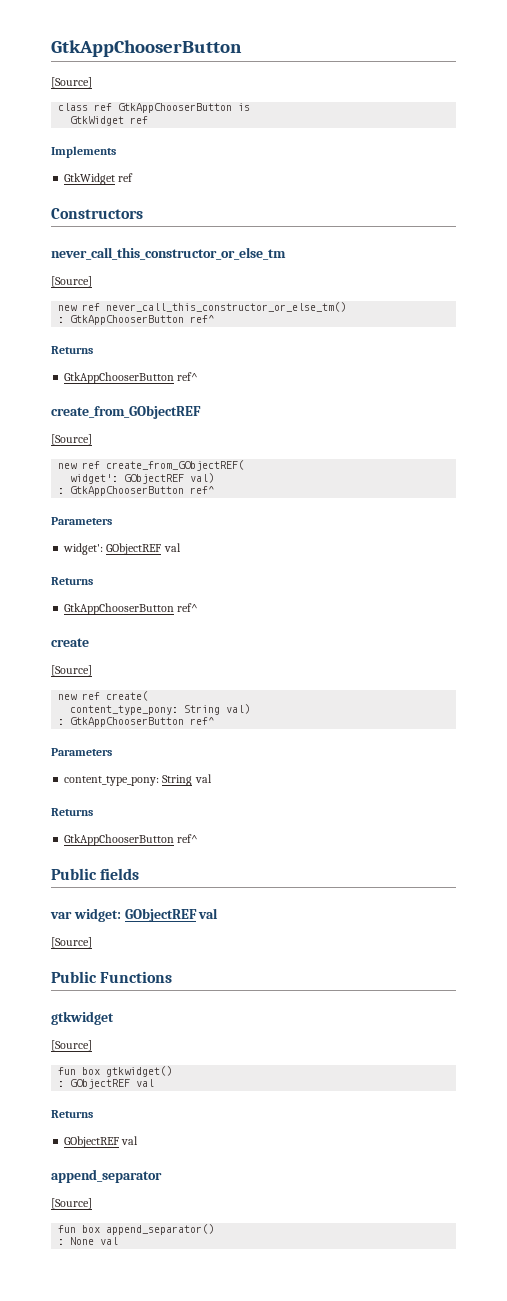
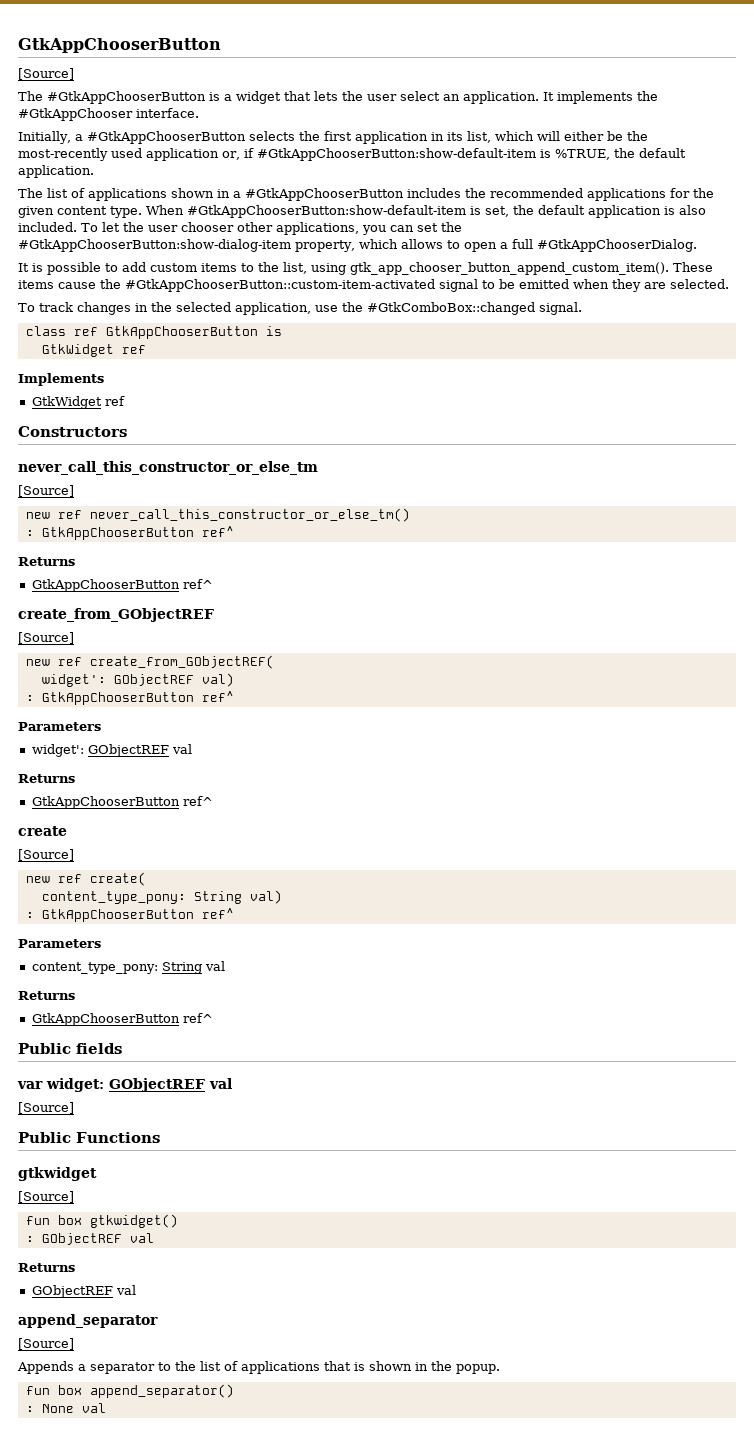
+ The #GtkAppChooserButton is a widget that lets the user select an application. It implements the #GtkAppChooser interface.
+ Initially, a #GtkAppChooserButton selects the first application in its list, which will either be the most-recently used application or, if #GtkAppChooserButton:show-default-item is %TRUE, the default application.
+ The list of applications shown in a #GtkAppChooserButton includes the recommended applications for the given content type. When #GtkAppChooserButton:show-default-item is set, the default application is also included. To let the user chooser other applications, you can set the #GtkAppChooserButton:show-dialog-item property, which allows to open a full #GtkAppChooserDialog.
+ It is possible to add custom items to the list, using gtk_app_chooser_button_append_custom_item(). These items cause the #GtkAppChooserButton::custom-item-activated signal to be emitted when they are selected.
+ To track changes in the selected application, use the #GtkComboBox::changed signal.
+ Appends a separator to the list of applications that is shown in the popup.

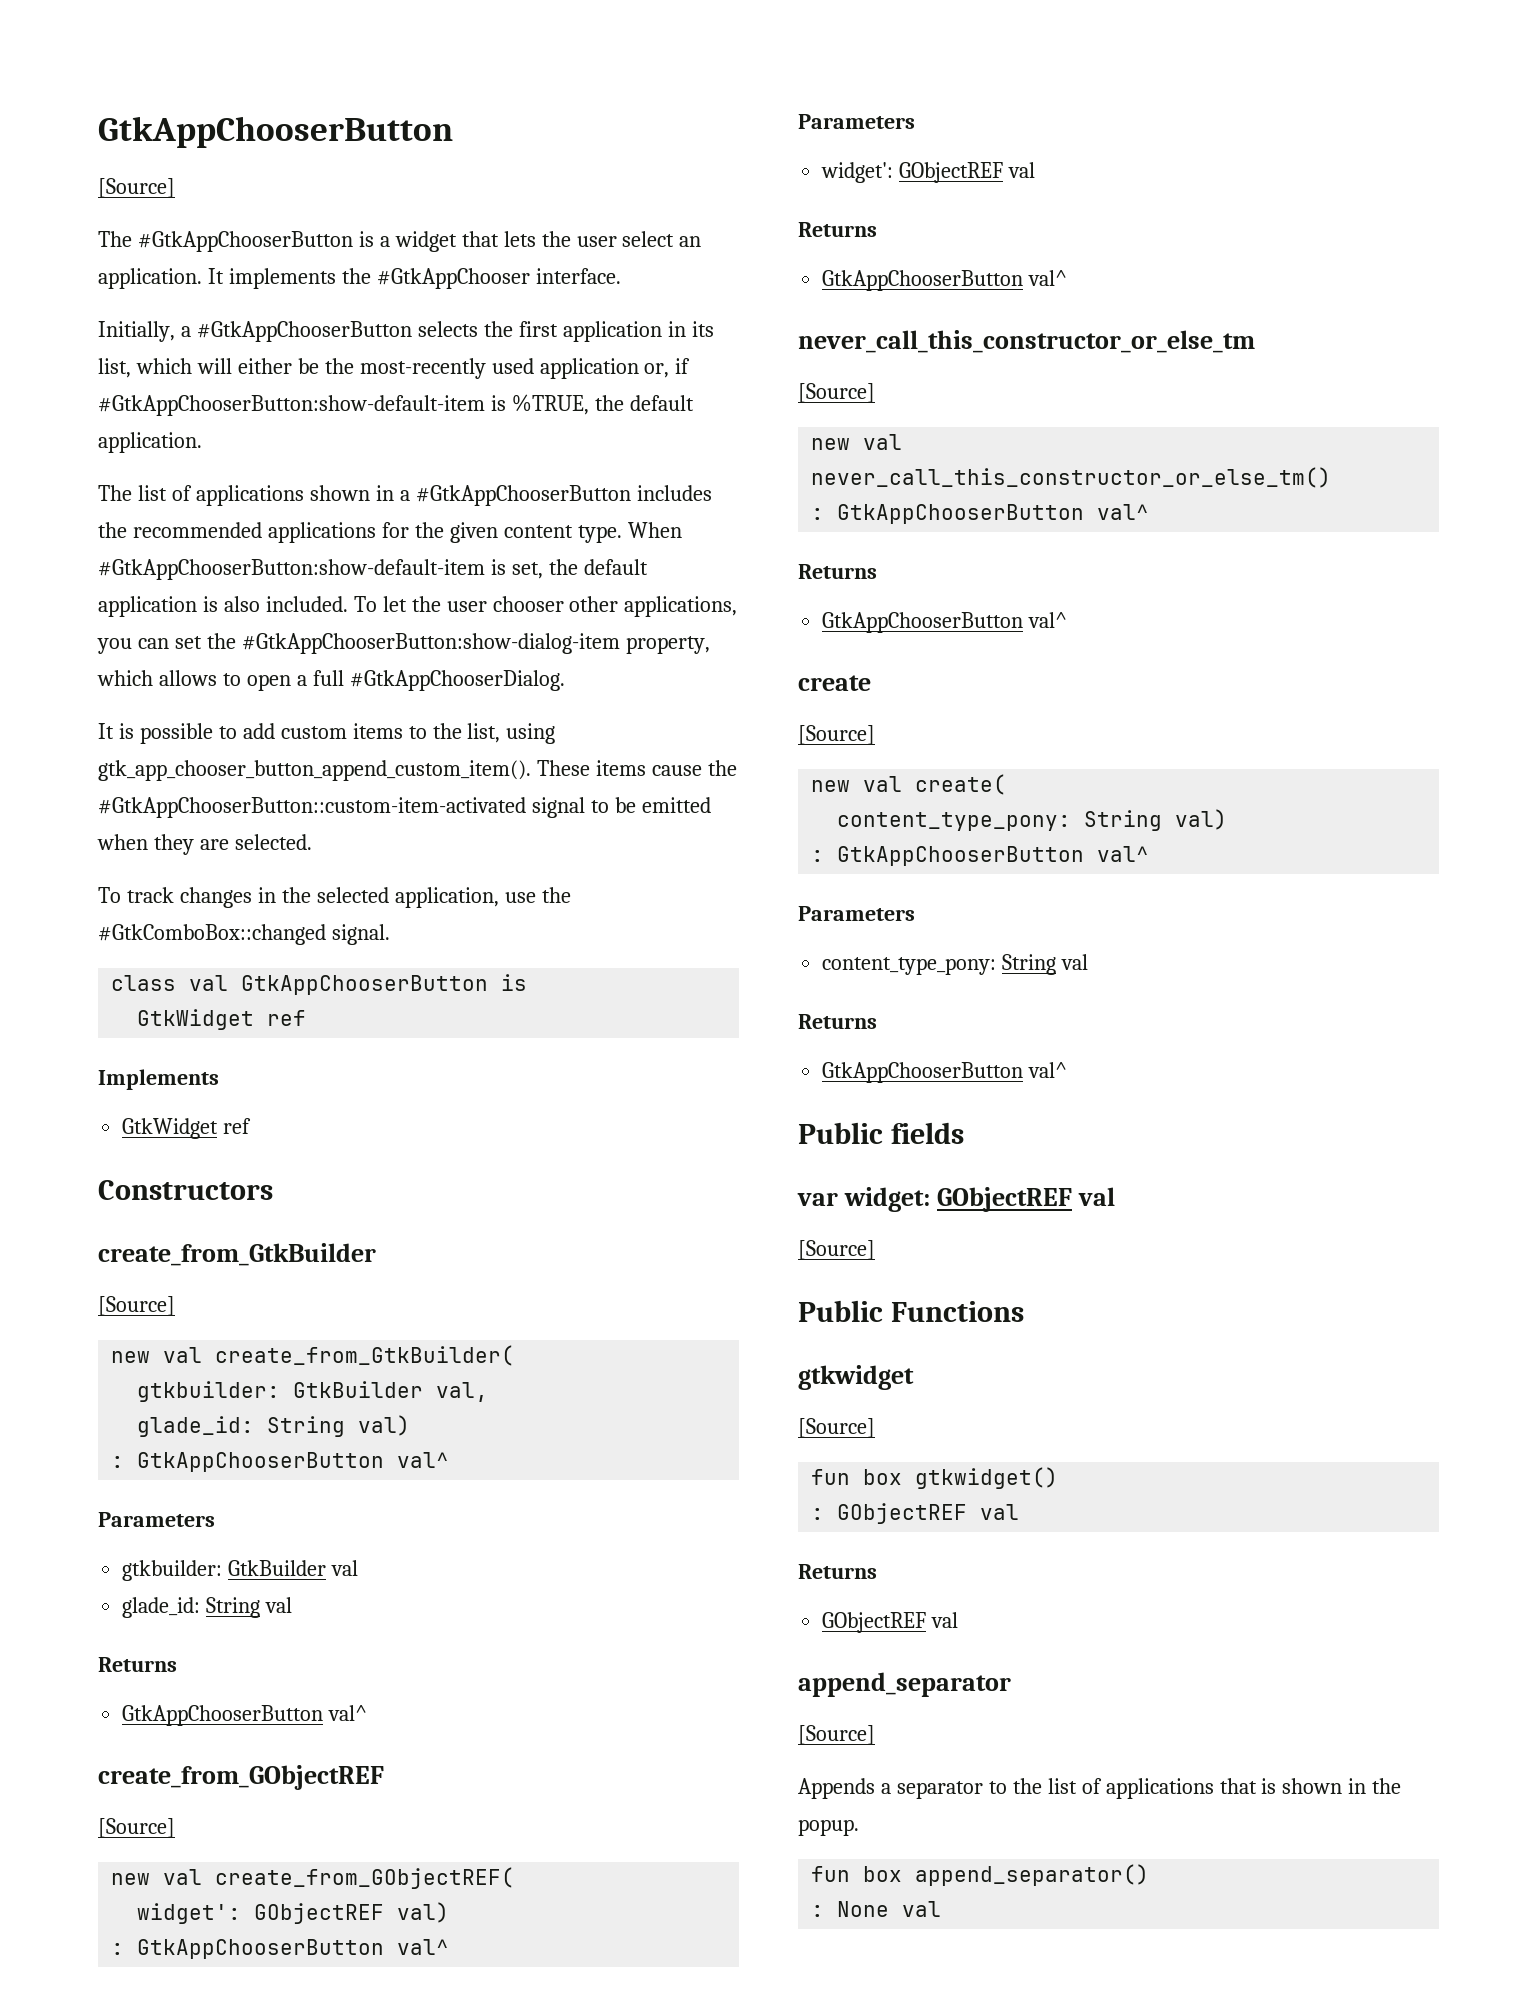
- class ref GtkAppChooserButton is
+ class val GtkAppChooserButton is
- never_call_this_constructor_or_else_tm
+ create_from_GtkBuilder
  [Source]
- new ref never_call_this_constructor_or_else_tm()
- : GtkAppChooserButton ref^
+ new val create_from_GtkBuilder(
+ gtkbuilder: GtkBuilder val,
+ glade_id: String val)
+ : GtkAppChooserButton val^
+ Parameters
+ gtkbuilder: GtkBuilder val
+ glade_id: String val
  Returns
- GtkAppChooserButton ref^
+ GtkAppChooserButton val^
- new ref create_from_GObjectREF(
+ new val create_from_GObjectREF(
  widget': GObjectREF val)
- : GtkAppChooserButton ref^
+ : GtkAppChooserButton val^
  widget': GObjectREF val
  Returns
- GtkAppChooserButton ref^
+ GtkAppChooserButton val^
+ never_call_this_constructor_or_else_tm
+ [Source]
+ new val never_call_this_constructor_or_else_tm()
+ : GtkAppChooserButton val^
+ Returns
+ GtkAppChooserButton val^
- new ref create(
+ new val create(
  content_type_pony: String val)
- : GtkAppChooserButton ref^
+ : GtkAppChooserButton val^
  content_type_pony: String val
  Returns
- GtkAppChooserButton ref^
+ GtkAppChooserButton val^

